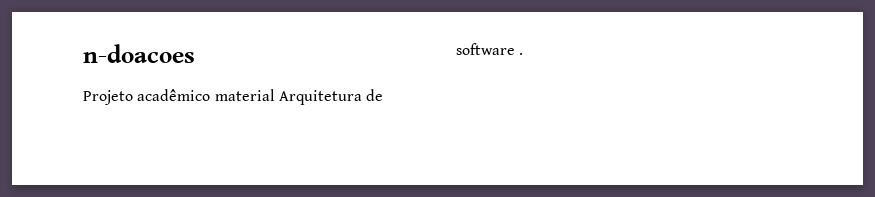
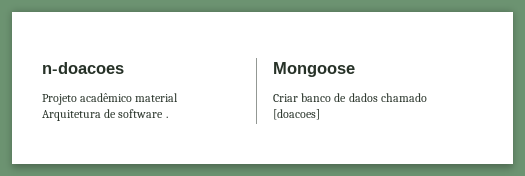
+ Mongoose
+ Criar banco de dados chamado [doacoes]

